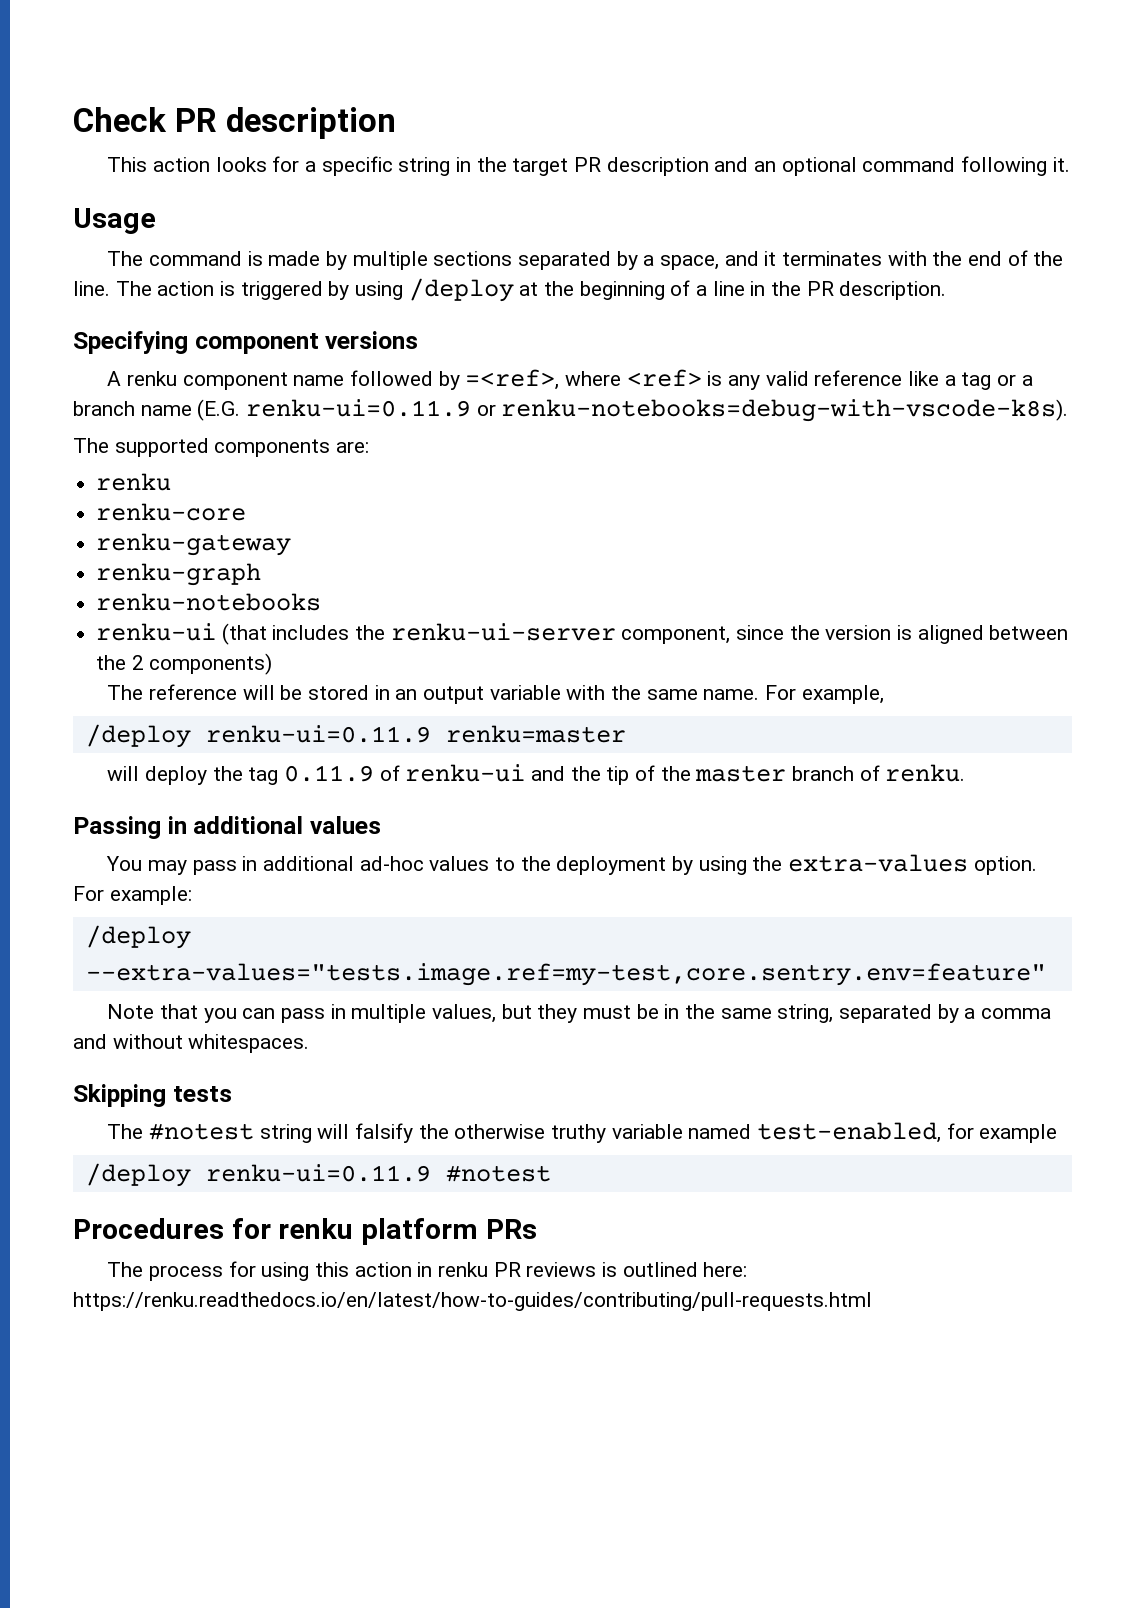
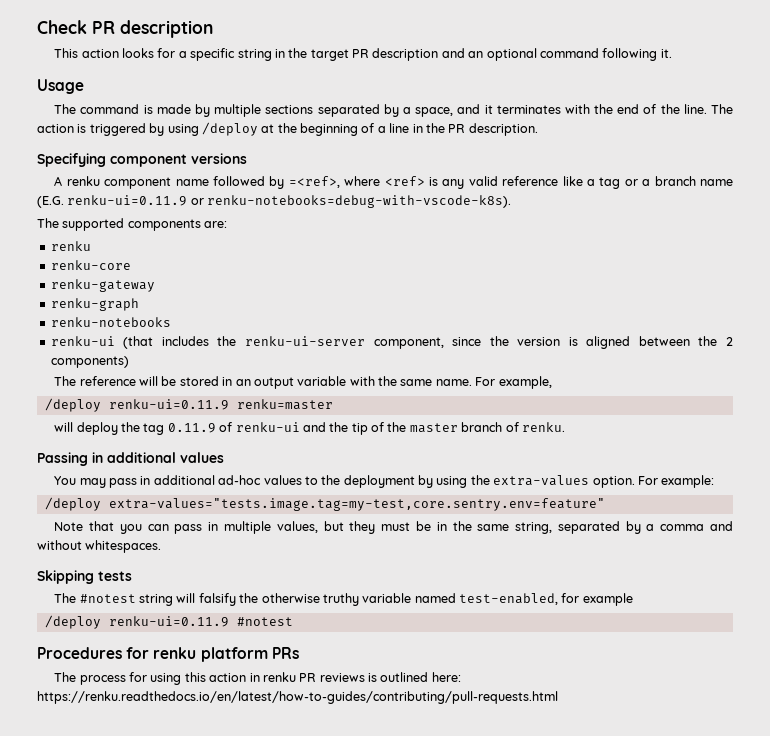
- /deploy --extra-values="tests.image.ref=my-test,core.sentry.env=feature"
+ /deploy extra-values="tests.image.tag=my-test,core.sentry.env=feature"

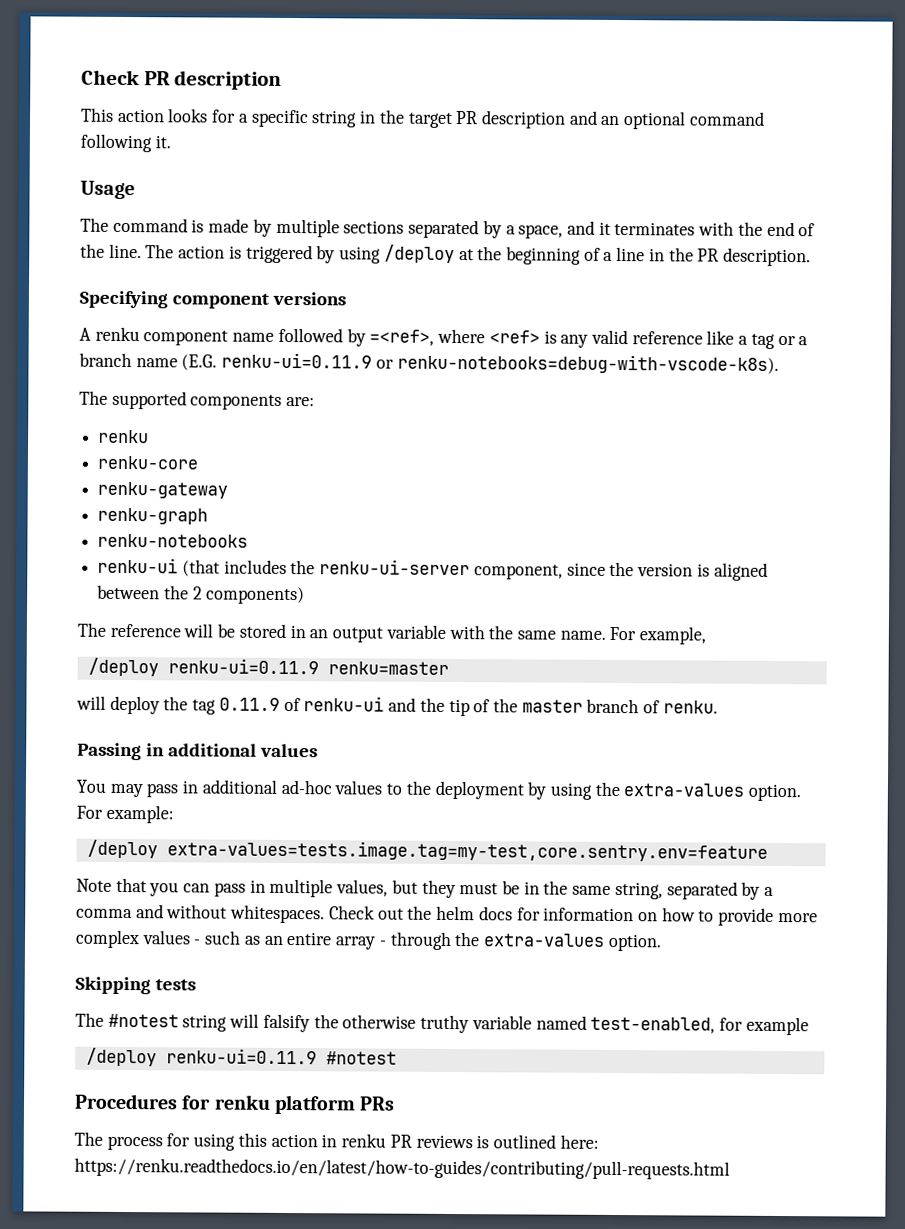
- /deploy extra-values="tests.image.tag=my-test,core.sentry.env=feature"
+ /deploy extra-values=tests.image.tag=my-test,core.sentry.env=feature
+ Check out the helm docs for information on how to provide more complex values - such as an entire array - through the extra-values option.

